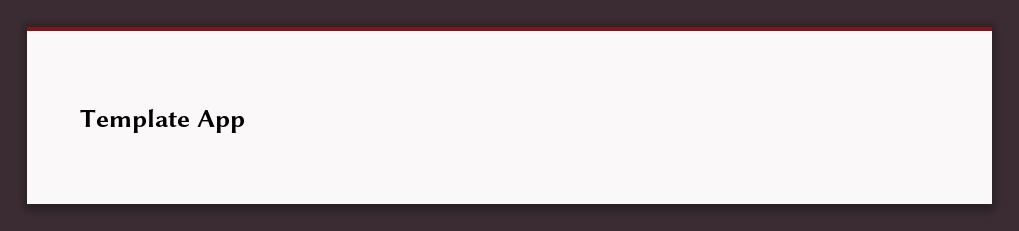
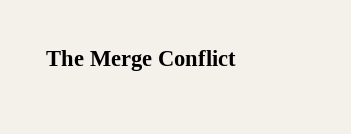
- Template App
+ The Merge Conflict

